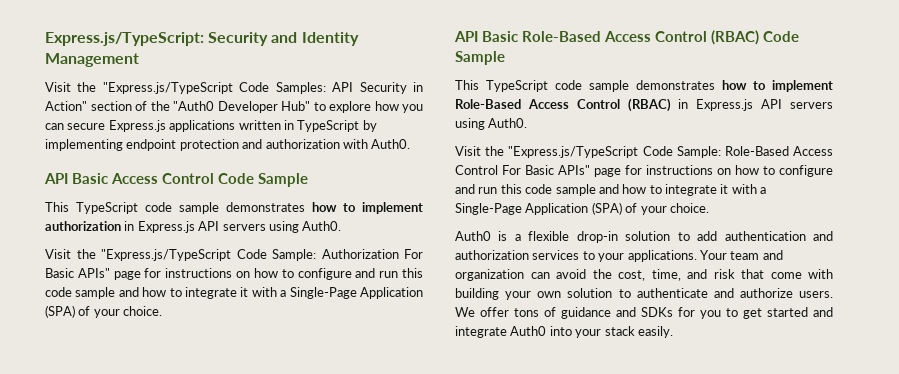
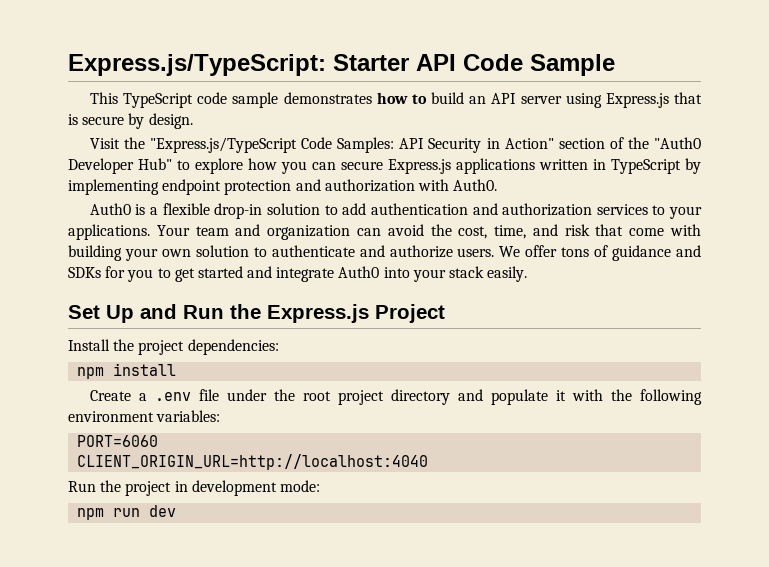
- Express.js/TypeScript: Security and Identity Management
+ Express.js/TypeScript: Starter API Code Sample
+ This TypeScript code sample demonstrates how to build an API server using Express.js that is secure by design.
- API Basic Access Control Code Sample
- This TypeScript code sample demonstrates how to implement authorization in Express.js API servers using Auth0.
- Visit the "Express.js/TypeScript Code Sample: Authorization For Basic APIs" page for instructions on how to configure and run this code sample and how to integrate it with a Single-Page Application (SPA) of your choice.
- API Basic Role-Based Access Control (RBAC) Code Sample
- This TypeScript code sample demonstrates how to implement Role-Based Access Control (RBAC) in Express.js API servers using Auth0.
- Visit the "Express.js/TypeScript Code Sample: Role-Based Access Control For Basic APIs" page for instructions on how to configure and run this code sample and how to integrate it with a Single-Page Application (SPA) of your choice.
+ Set Up and Run the Express.js Project
+ Install the project dependencies:
+ npm install
+ Create a .env file under the root project directory and populate it with the following environment variables:
+ PORT=6060
+ CLIENT_ORIGIN_URL=http://localhost:4040
+ Run the project in development mode:
+ npm run dev

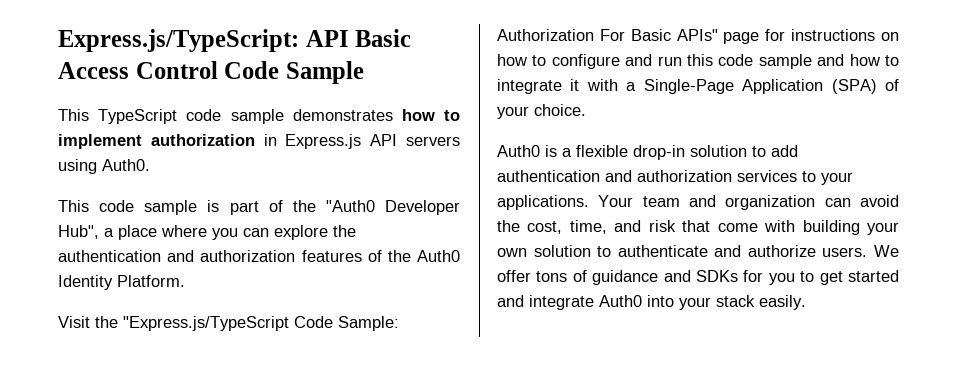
- Express.js/TypeScript: Starter API Code Sample
+ Express.js/TypeScript: API Basic Access Control Code Sample
- This TypeScript code sample demonstrates how to build an API server using Express.js that is secure by design.
- Visit the "Express.js/TypeScript Code Samples: API Security in Action" section of the "Auth0 Developer Hub" to explore how you can secure Express.js applications written in TypeScript by implementing endpoint protection and authorization with Auth0.
+ This TypeScript code sample demonstrates how to implement authorization in Express.js API servers using Auth0.
+ This code sample is part of the "Auth0 Developer Hub", a place where you can explore the authentication and authorization features of the Auth0 Identity Platform.
+ Visit the "Express.js/TypeScript Code Sample: Authorization For Basic APIs" page for instructions on how to configure and run this code sample and how to integrate it with a Single-Page Application (SPA) of your choice.
- Set Up and Run the Express.js Project
- Install the project dependencies:
- npm install
- Create a .env file under the root project directory and populate it with the following environment variables:
- PORT=6060
- CLIENT_ORIGIN_URL=http://localhost:4040
- Run the project in development mode:
- npm run dev

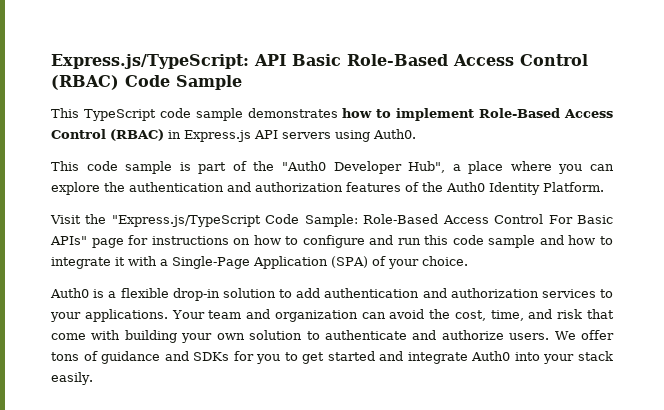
- Express.js/TypeScript: API Basic Access Control Code Sample
+ Express.js/TypeScript: API Basic Role-Based Access Control (RBAC) Code Sample
- This TypeScript code sample demonstrates how to implement authorization in Express.js API servers using Auth0.
+ This TypeScript code sample demonstrates how to implement Role-Based Access Control (RBAC) in Express.js API servers using Auth0.
- Visit the "Express.js/TypeScript Code Sample: Authorization For Basic APIs" page for instructions on how to configure and run this code sample and how to integrate it with a Single-Page Application (SPA) of your choice.
+ Visit the "Express.js/TypeScript Code Sample: Role-Based Access Control For Basic APIs" page for instructions on how to configure and run this code sample and how to integrate it with a Single-Page Application (SPA) of your choice.

